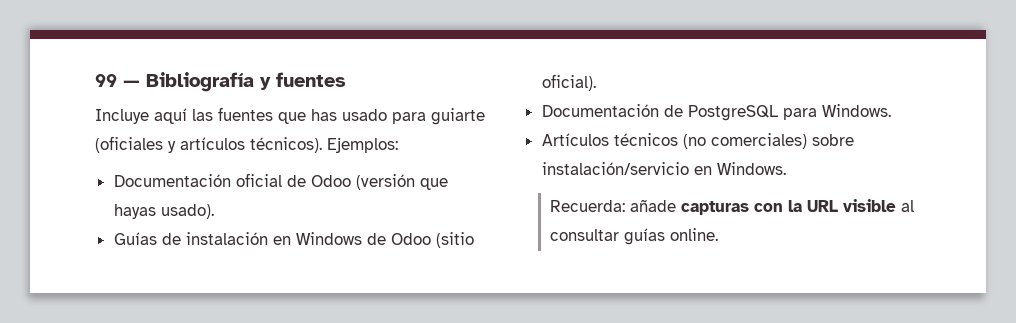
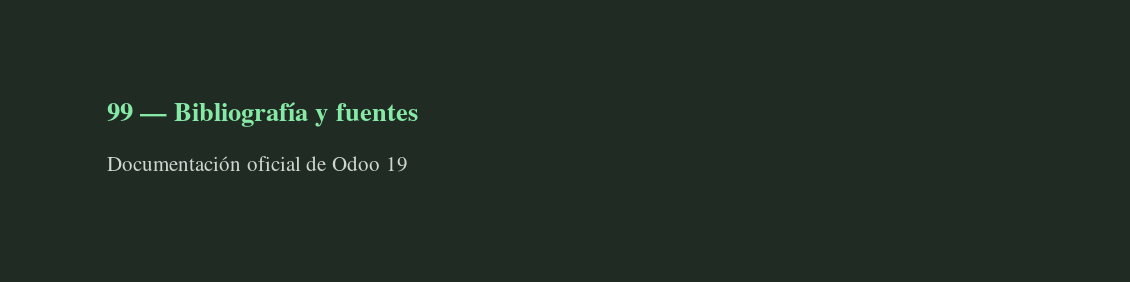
- Incluye aquí las fuentes que has usado para guiarte (oficiales y artículos técnicos). Ejemplos:
- Documentación oficial de Odoo (versión que hayas usado).
- Guías de instalación en Windows de Odoo (sitio oficial).
- Documentación de PostgreSQL para Windows.
- Artículos técnicos (no comerciales) sobre instalación/servicio en Windows.
- Recuerda: añade capturas con la URL visible al consultar guías online.
+ Documentación oficial de Odoo 19

